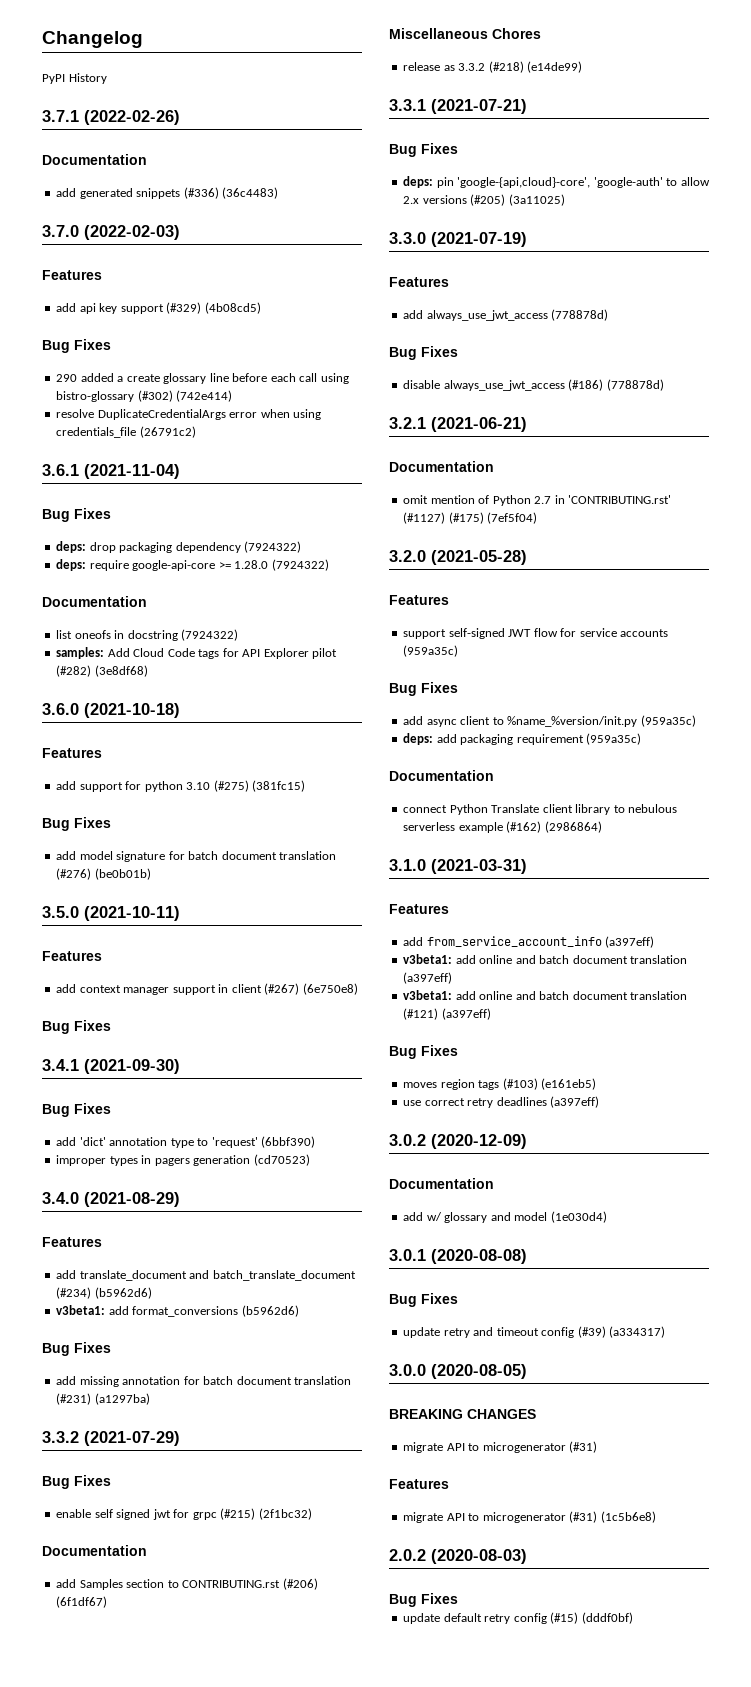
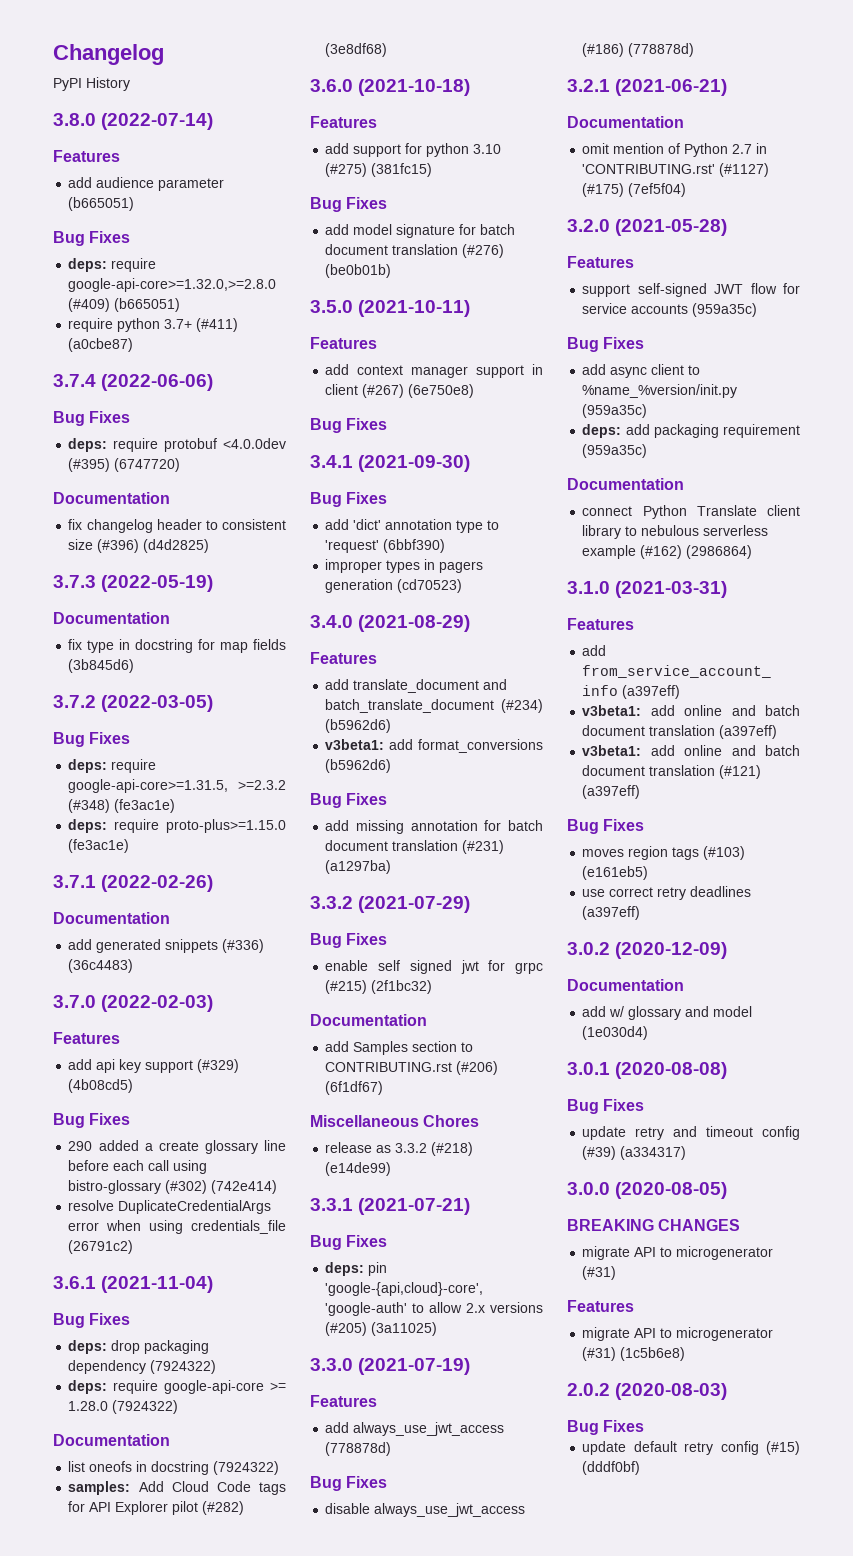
+ 3.8.0 (2022-07-14)
+ Features
+ add audience parameter (b665051)
+ Bug Fixes
+ deps: require google-api-core>=1.32.0,>=2.8.0 (#409) (b665051)
+ require python 3.7+ (#411) (a0cbe87)
+ 3.7.4 (2022-06-06)
+ Bug Fixes
+ deps: require protobuf <4.0.0dev (#395) (6747720)
+ Documentation
+ fix changelog header to consistent size (#396) (d4d2825)
+ 3.7.3 (2022-05-19)
+ Documentation
+ fix type in docstring for map fields (3b845d6)
+ 3.7.2 (2022-03-05)
+ Bug Fixes
+ deps: require google-api-core>=1.31.5, >=2.3.2 (#348) (fe3ac1e)
+ deps: require proto-plus>=1.15.0 (fe3ac1e)

